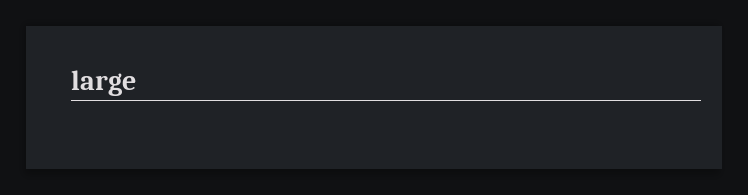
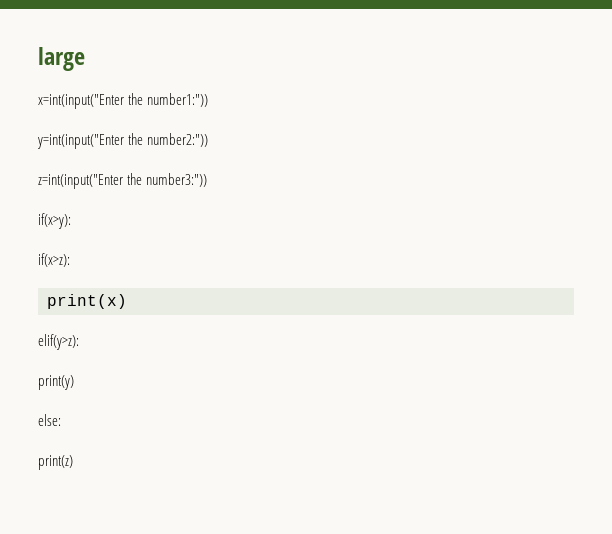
+ x=int(input("Enter the number1:"))
+ y=int(input("Enter the number2:"))
+ z=int(input("Enter the number3:"))
+ if(x>y):
+ if(x>z):
+ print(x)
+ elif(y>z):
+ print(y)
+ else:
+ print(z)

